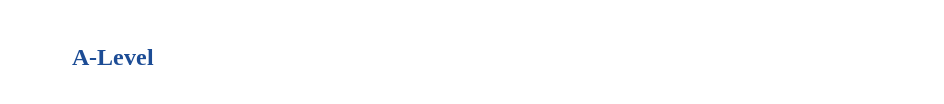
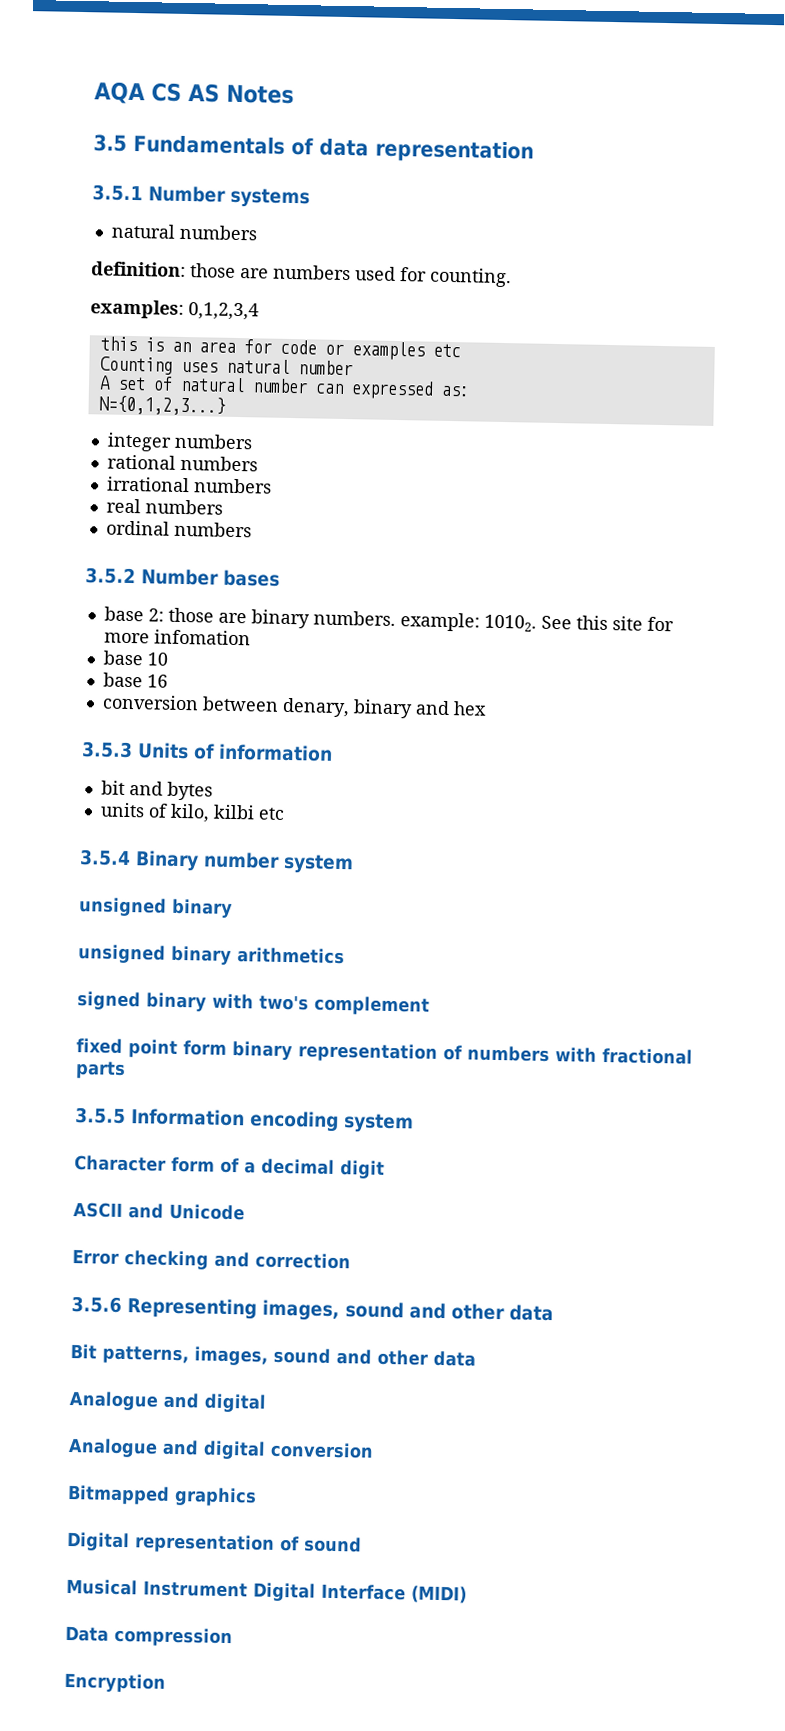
- A-Level
+ AQA CS AS Notes
+ 3.5 Fundamentals of data representation
+ 3.5.1 Number systems
+ natural numbers
+ definition: those are numbers used for counting.
+ examples: 0,1,2,3,4
+ this is an area for code or examples etc
+ Counting uses natural number
+ A set of natural number can expressed as:
+ N={0,1,2,3...}
+ integer numbers
+ rational numbers
+ irrational numbers
+ real numbers
+ ordinal numbers
+ 3.5.2 Number bases
+ base 2: those are binary numbers. example: 10102. See this site for more infomation
+ base 10
+ base 16
+ conversion between denary, binary and hex
+ 3.5.3 Units of information
+ bit and bytes
+ units of kilo, kilbi etc
+ 3.5.4 Binary number system
+ unsigned binary
+ unsigned binary arithmetics
+ signed binary with two's complement
+ fixed point form binary representation of numbers with fractional parts
+ 3.5.5 Information encoding system
+ Character form of a decimal digit
+ ASCII and Unicode
+ Error checking and correction
+ 3.5.6 Representing images, sound and other data
+ Bit patterns, images, sound and other data
+ Analogue and digital
+ Analogue and digital conversion
+ Bitmapped graphics
+ Digital representation of sound
+ Musical Instrument Digital Interface (MIDI)
+ Data compression
+ Encryption

